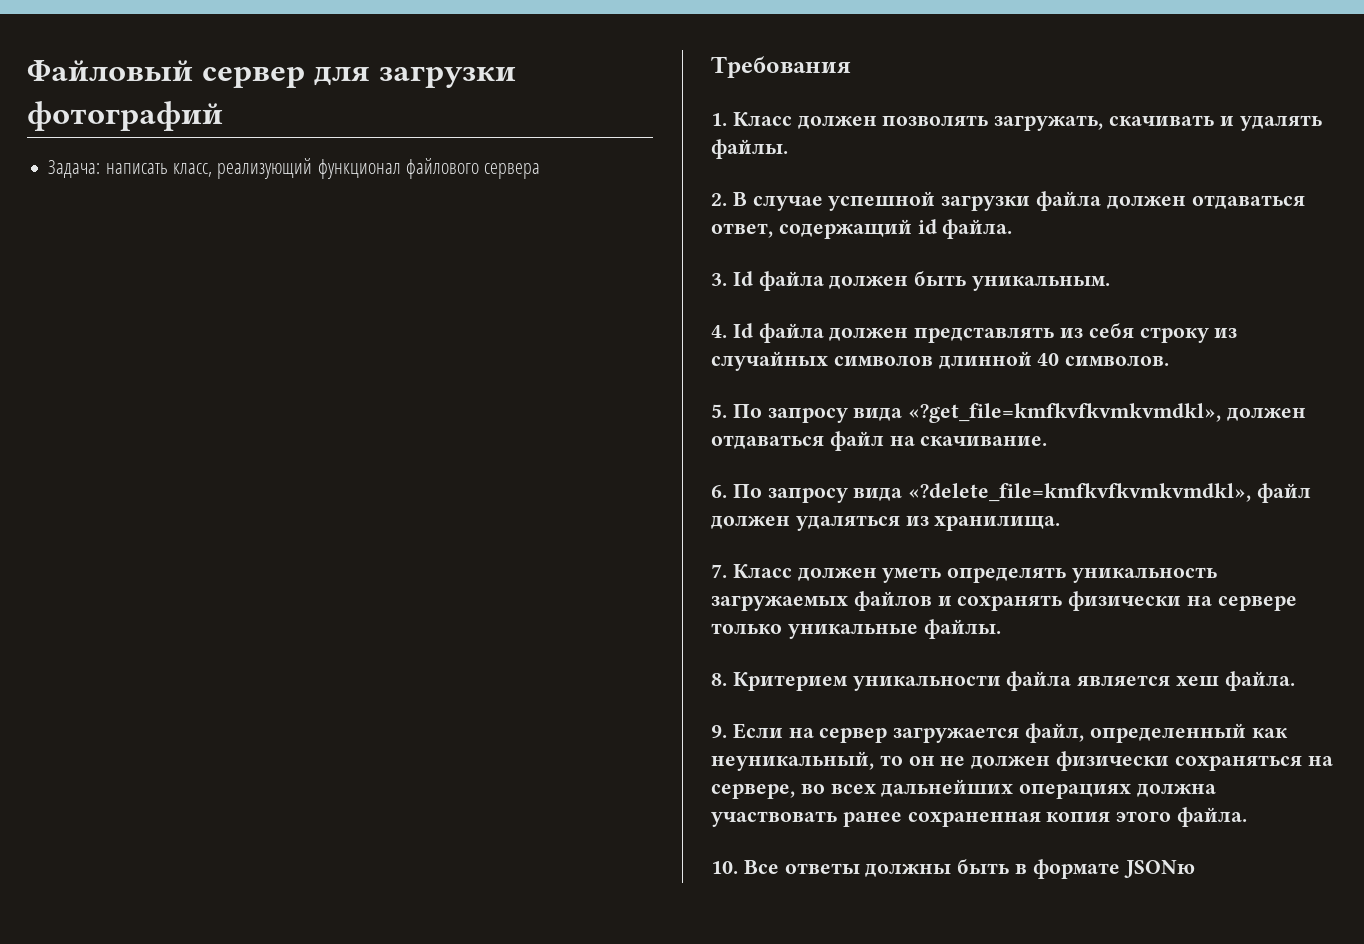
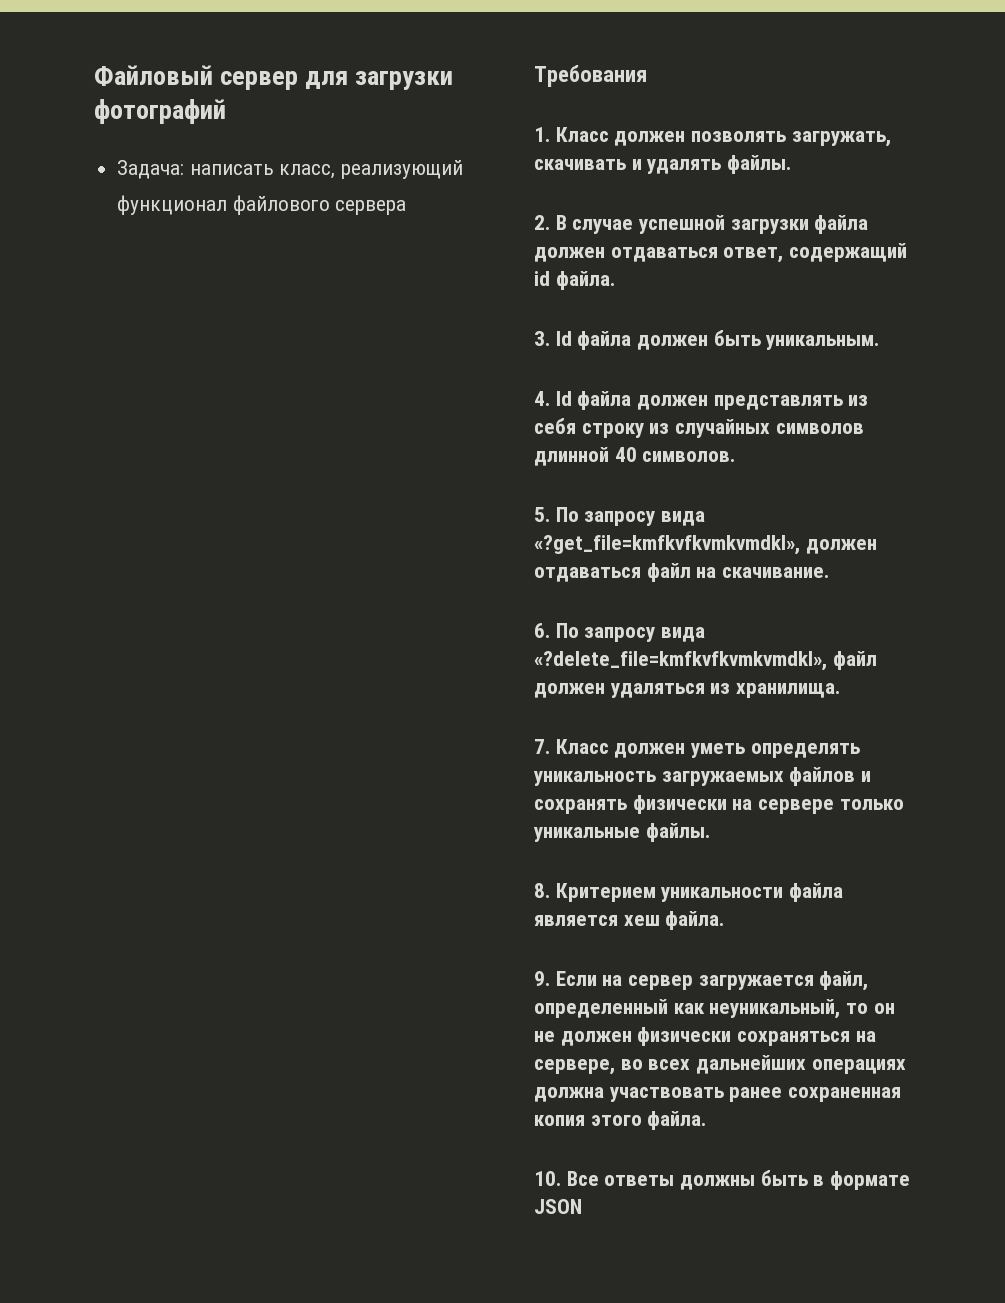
- 10. Все ответы должны быть в формате JSONю
+ 10. Все ответы должны быть в формате JSON

